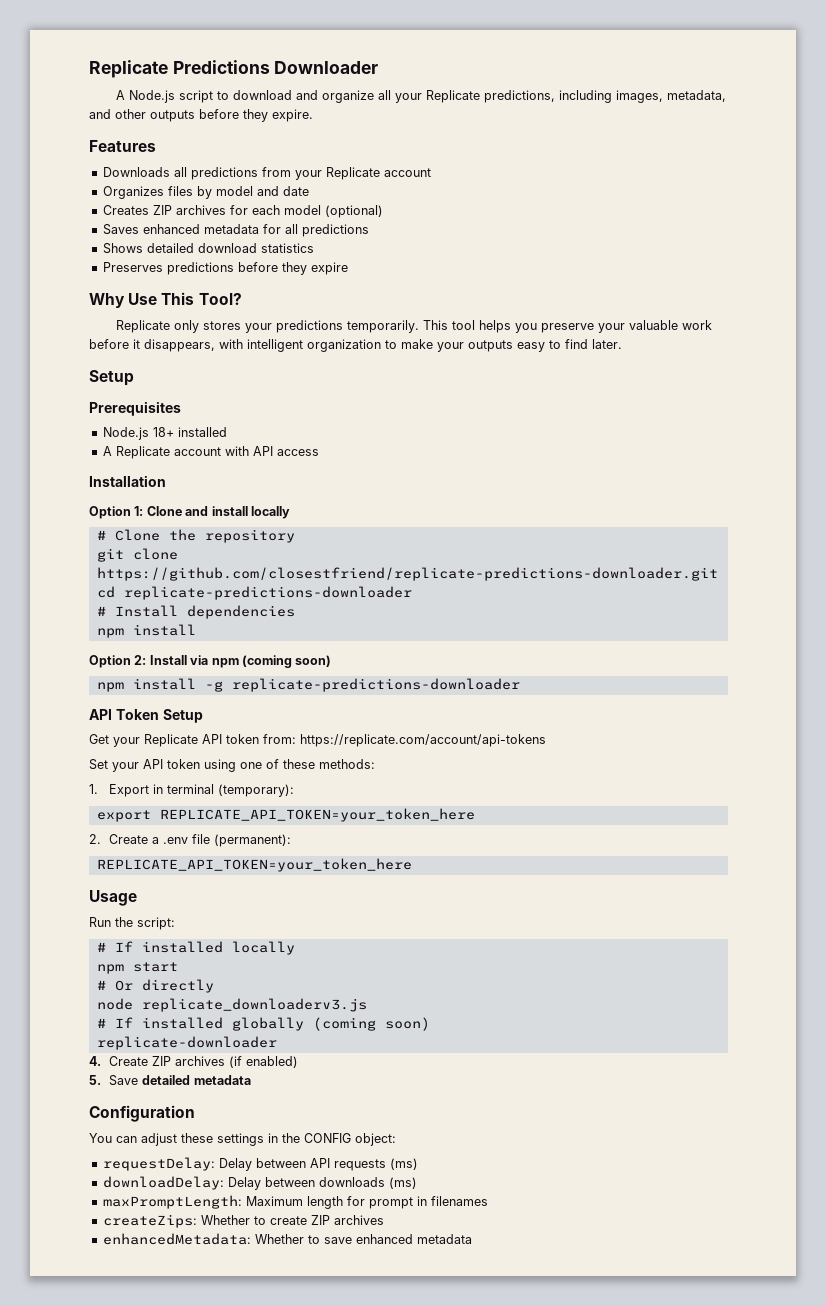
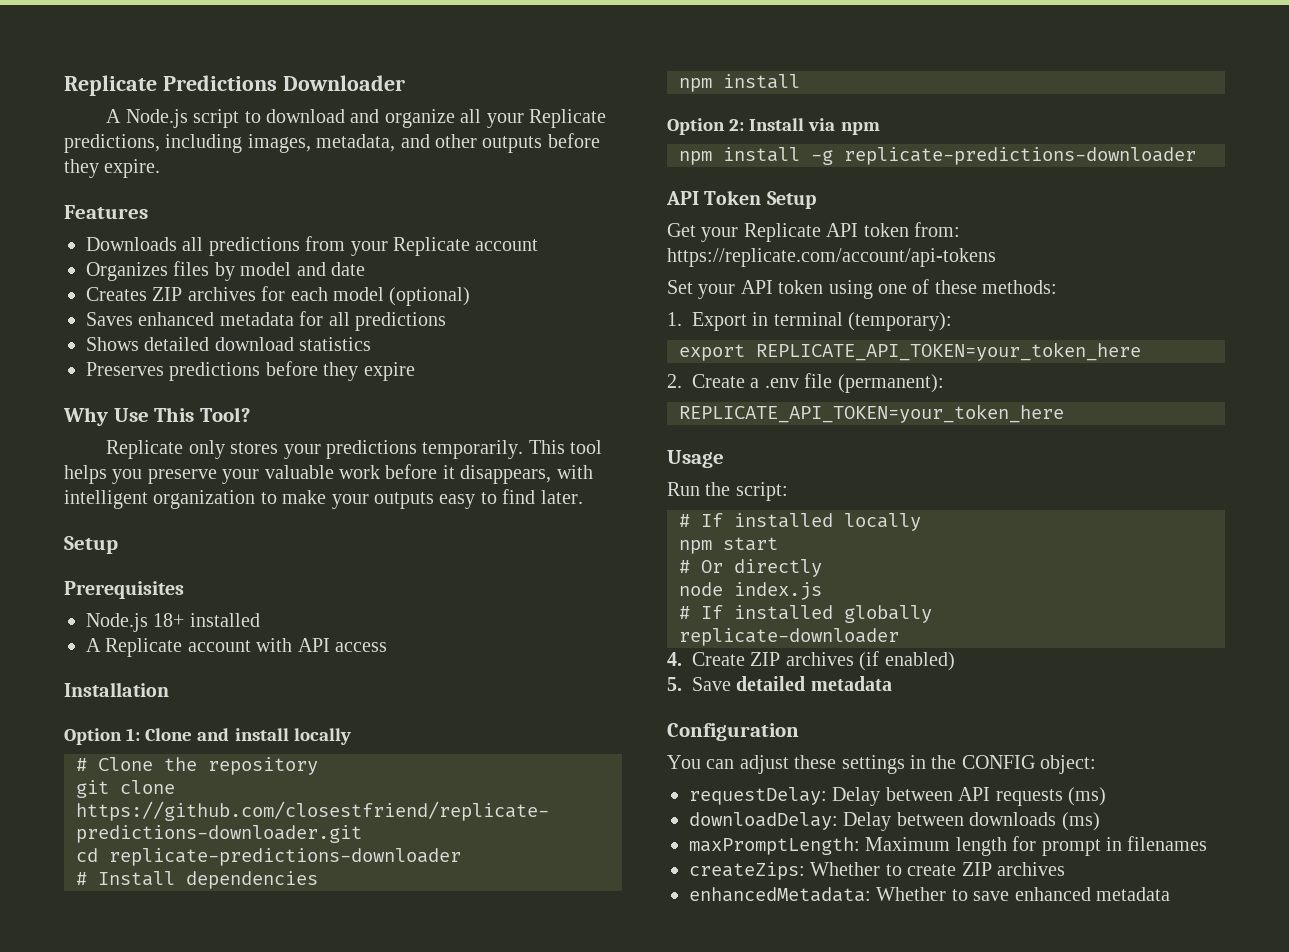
- Option 2: Install via npm (coming soon)
+ Option 2: Install via npm
- node replicate_downloaderv3.js
+ node index.js
- # If installed globally (coming soon)
+ # If installed globally

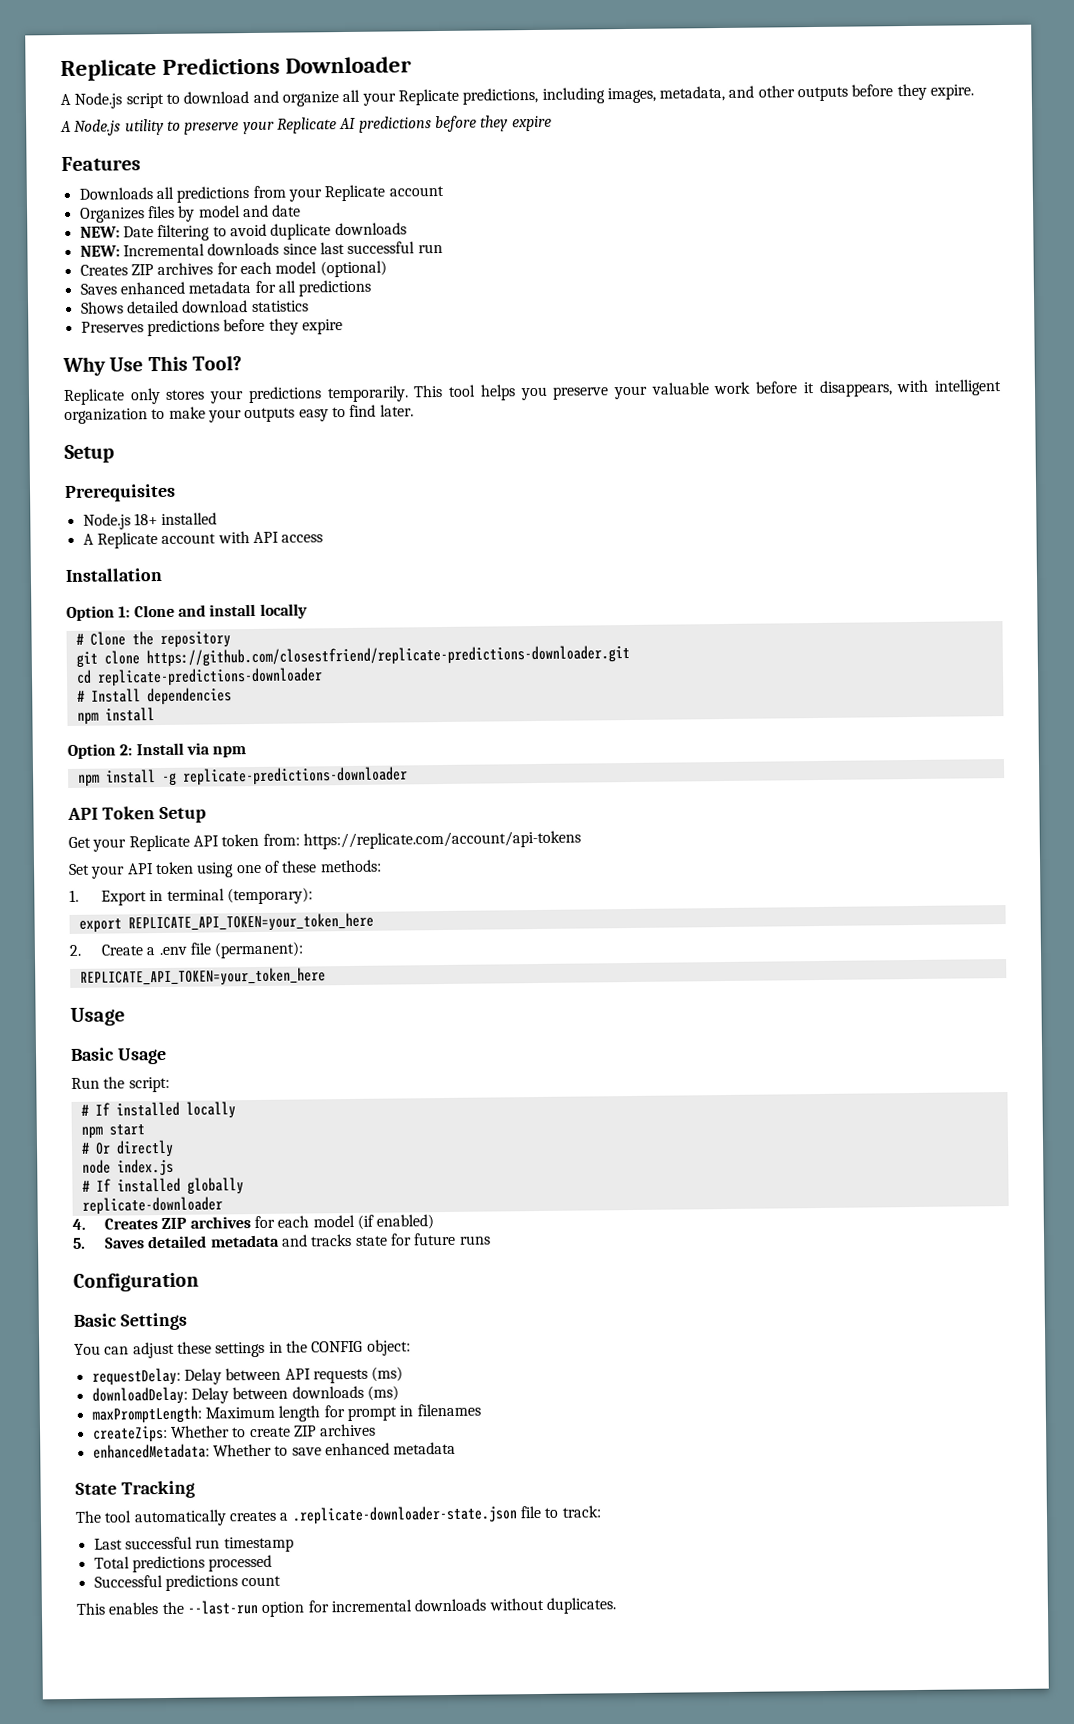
+ A Node.js utility to preserve your Replicate AI predictions before they expire
+ NEW: Date filtering to avoid duplicate downloads
+ NEW: Incremental downloads since last successful run
+ Basic Usage
- 4. Create ZIP archives (if enabled)
+ 4. Creates ZIP archives for each model (if enabled)
- 5. Save detailed metadata
+ 5. Saves detailed metadata and tracks state for future runs
+ Basic Settings
+ State Tracking
+ The tool automatically creates a .replicate-downloader-state.json file to track:
+ Last successful run timestamp
+ Total predictions processed
+ Successful predictions count
+ This enables the --last-run option for incremental downloads without duplicates.

